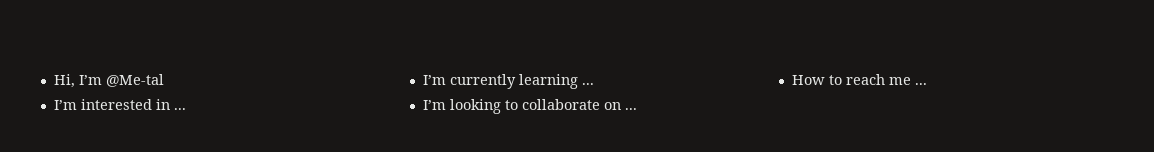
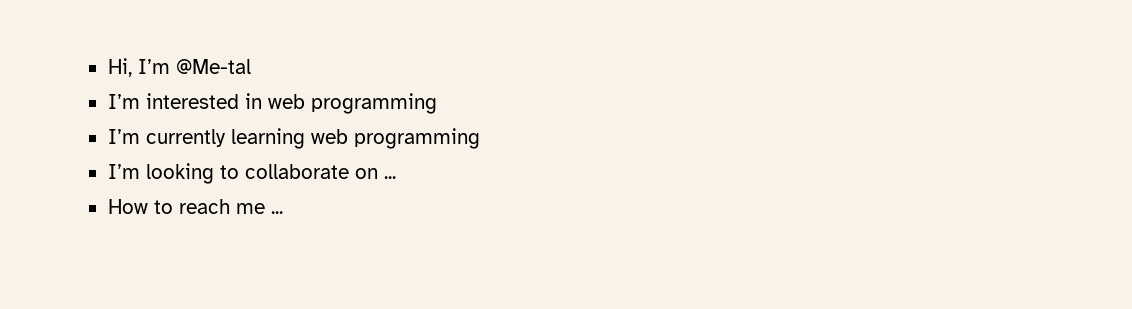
- I’m interested in ...
+ I’m interested in web programming
- I’m currently learning ...
+ I’m currently learning web programming

